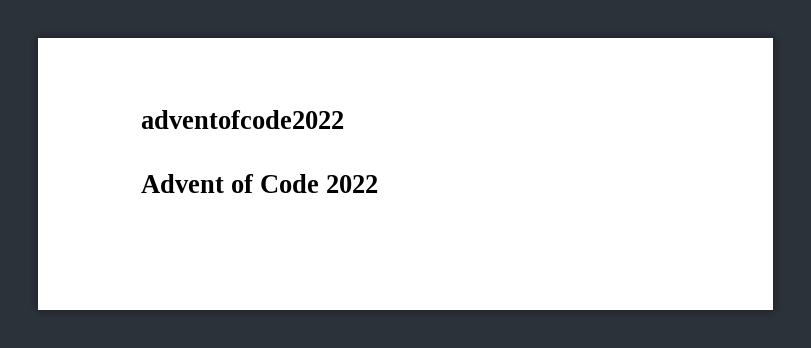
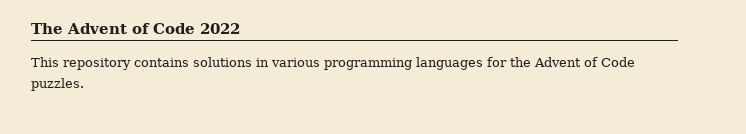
- adventofcode2022
- Advent of Code 2022
+ The Advent of Code 2022
+ This repository contains solutions in various programming languages for the Advent of Code puzzles.

